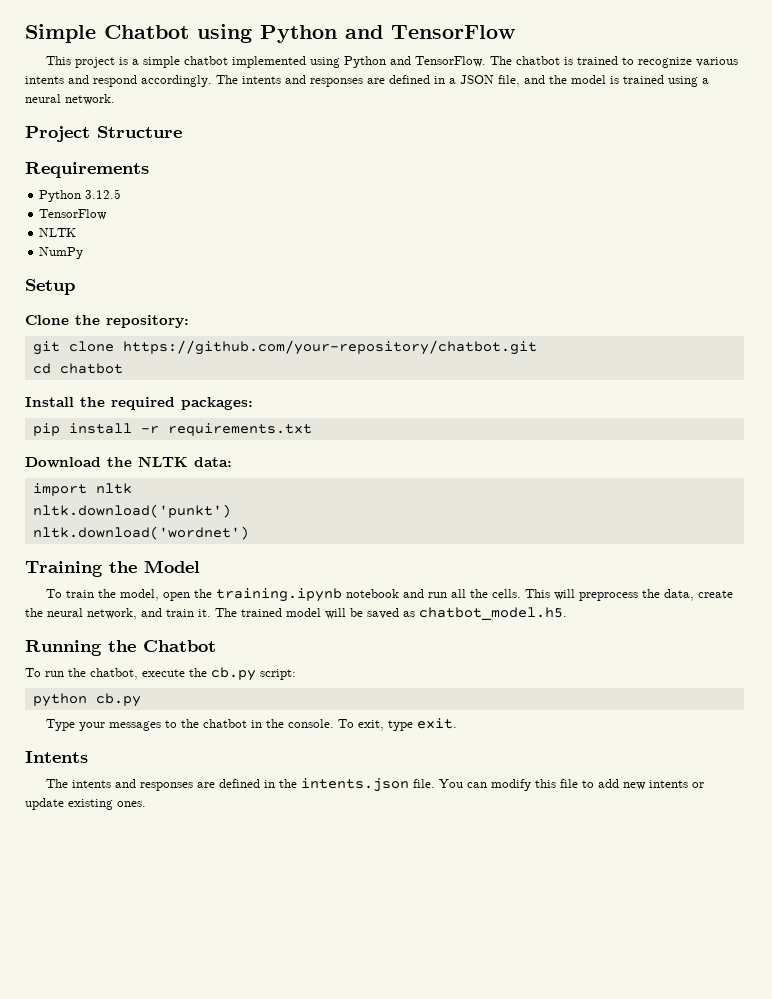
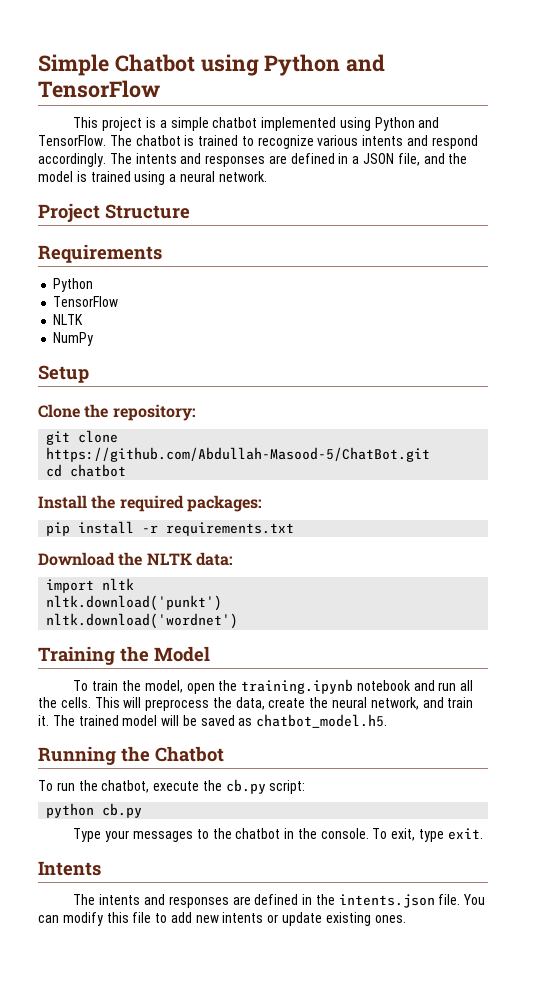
  Requirements
- Python 3.12.5
+ Python
- git clone https://github.com/your-repository/chatbot.git
+ git clone https://github.com/Abdullah-Masood-5/ChatBot.git

